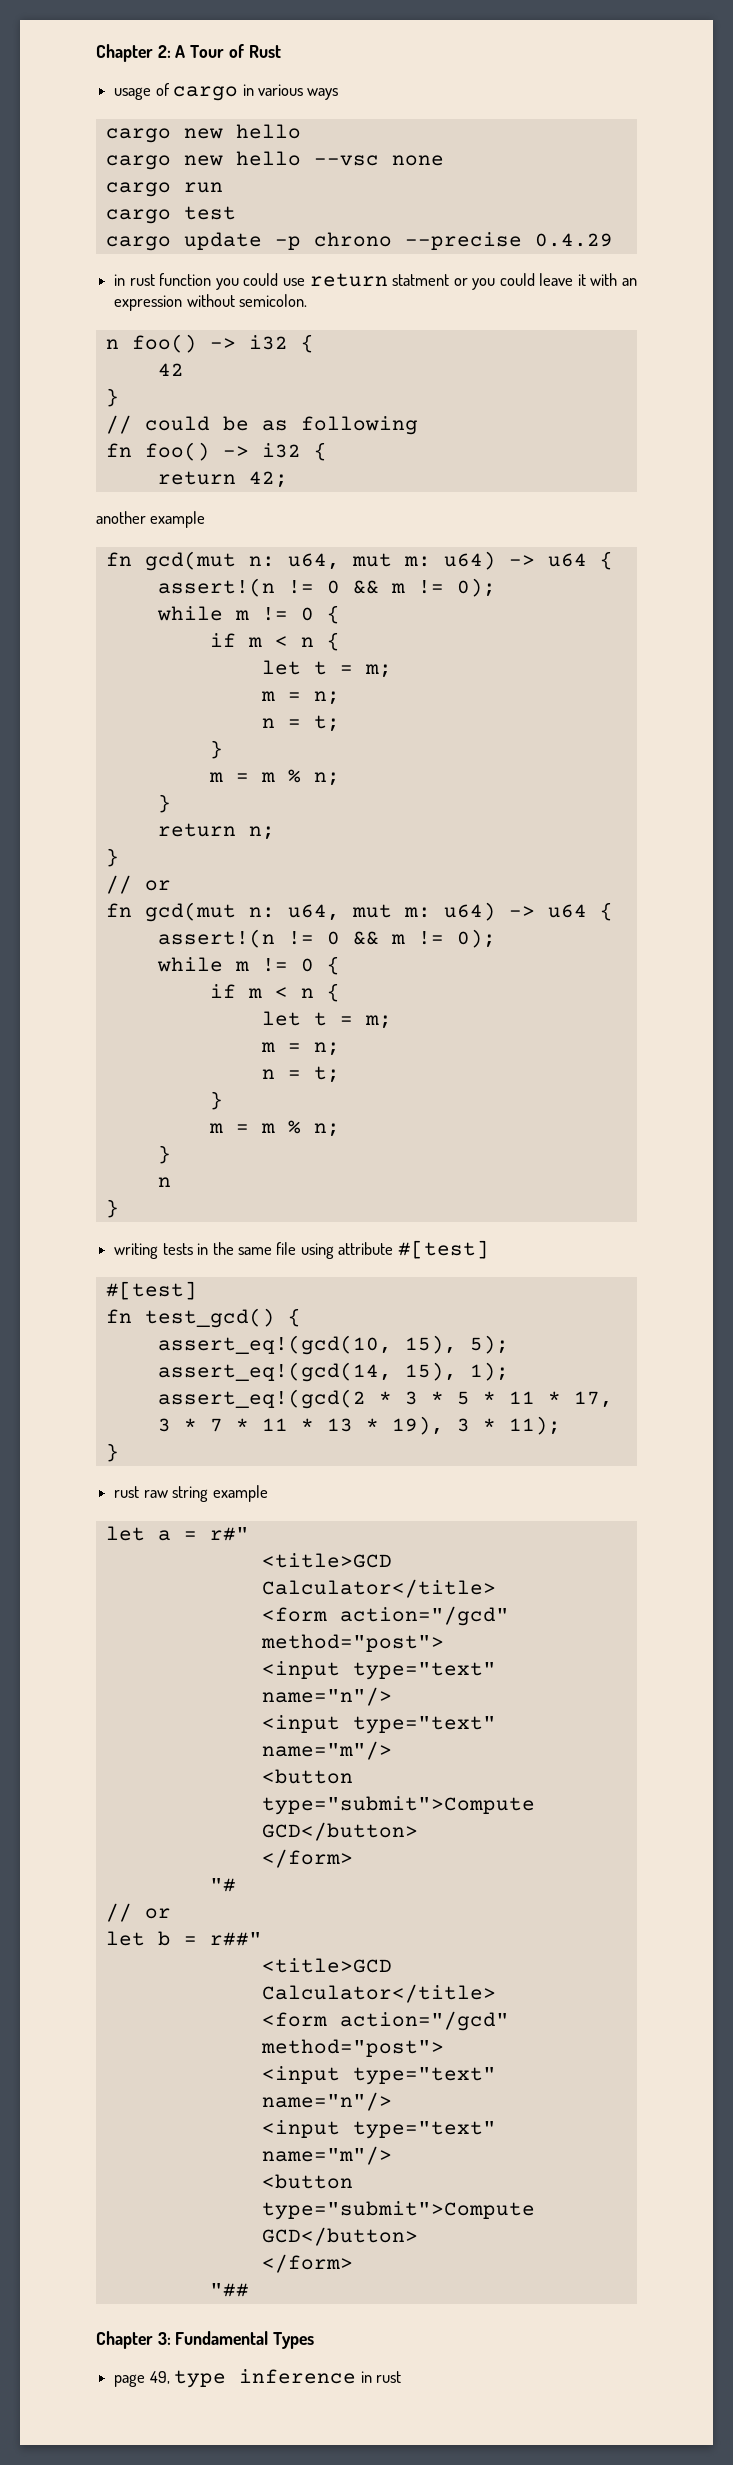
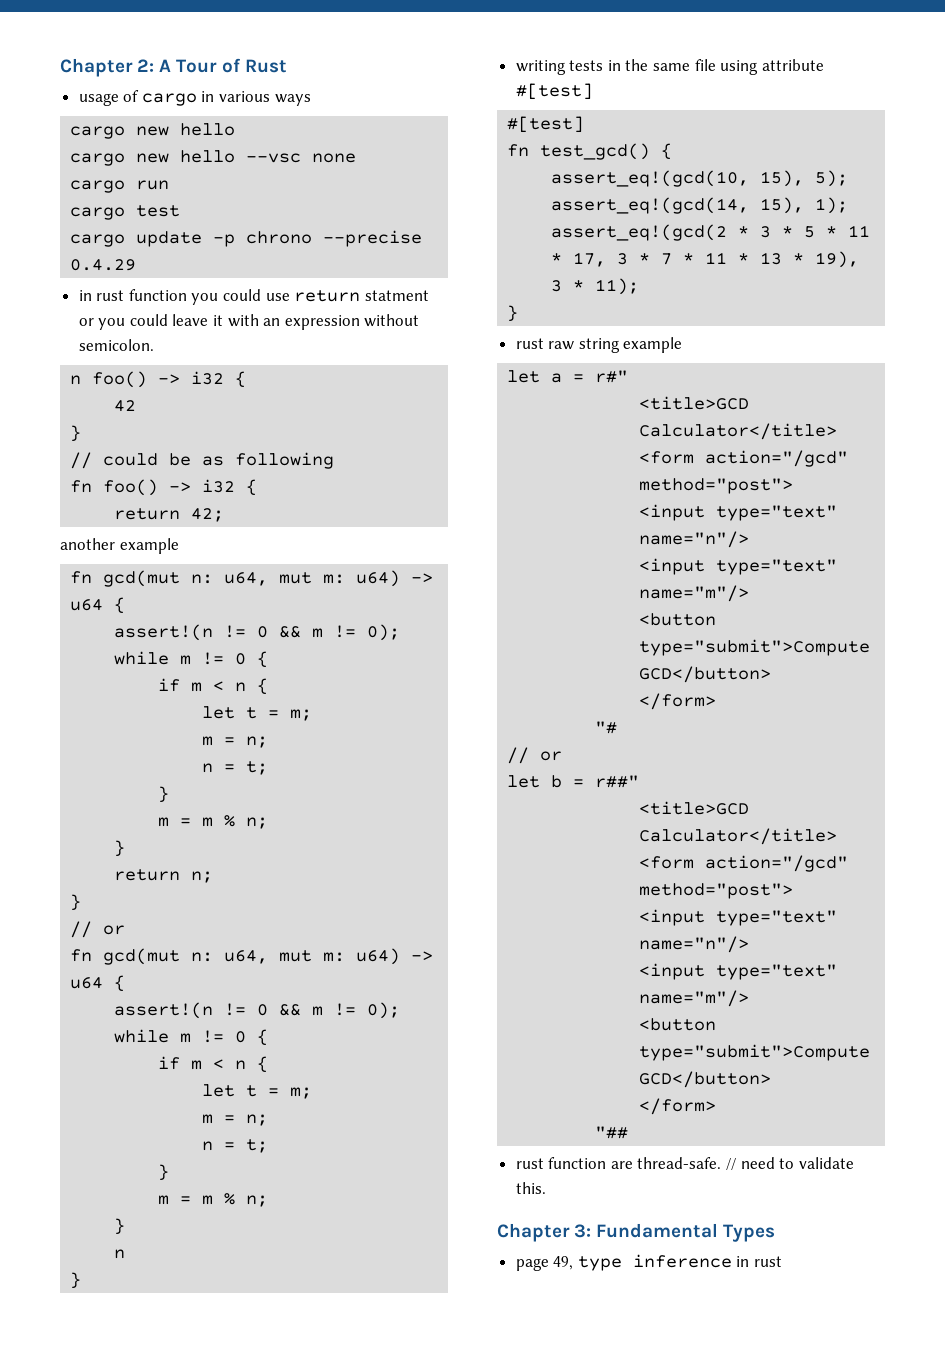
+ rust function are thread-safe. // need to validate this.

